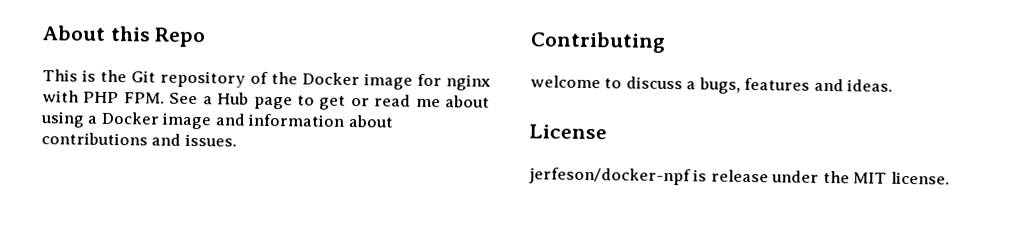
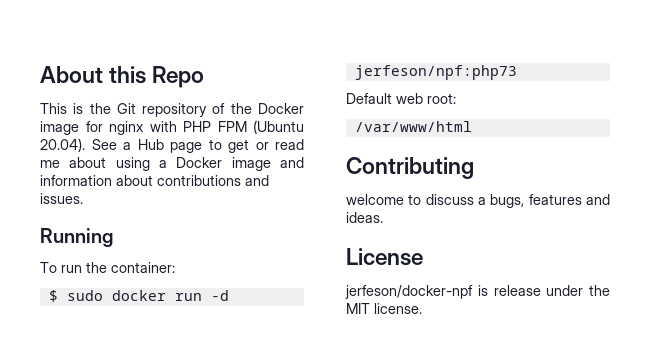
- This is the Git repository of the Docker image for nginx with PHP FPM. See a Hub page to get or read me about using a Docker image and information about contributions and issues.
+ This is the Git repository of the Docker image for nginx with PHP FPM (Ubuntu 20.04). See a Hub page to get or read me about using a Docker image and information about contributions and issues.
+ Running
+ To run the container:
+ $ sudo docker run -d jerfeson/npf:php73
+ Default web root:
+ /var/www/html

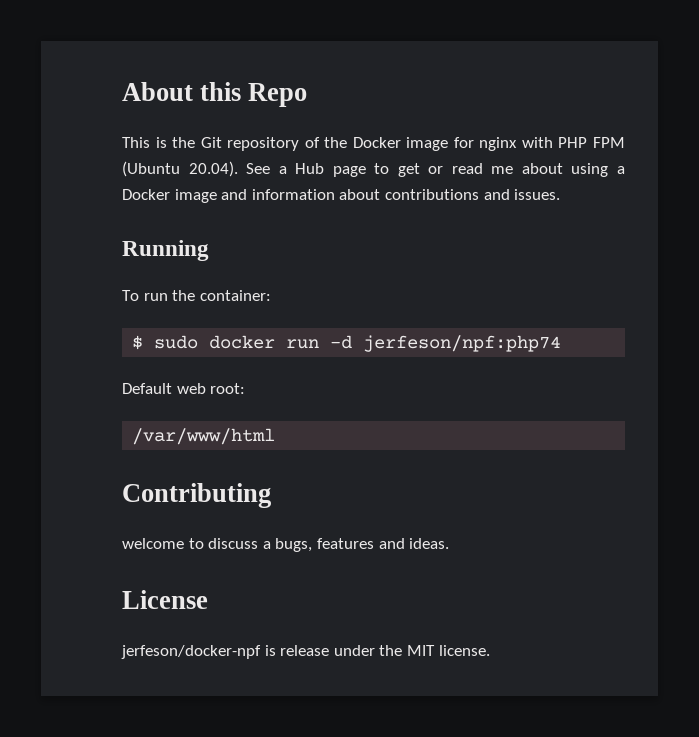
- $ sudo docker run -d jerfeson/npf:php73
+ $ sudo docker run -d jerfeson/npf:php74

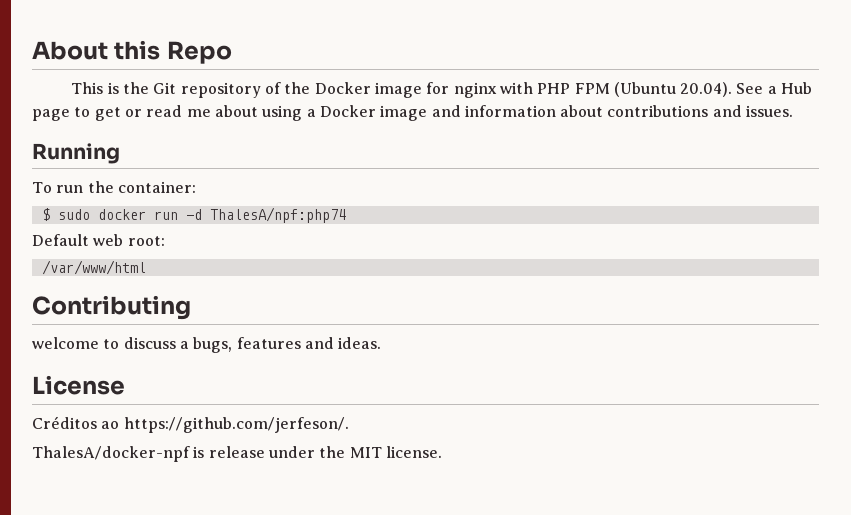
- $ sudo docker run -d jerfeson/npf:php74
+ $ sudo docker run -d ThalesA/npf:php74
- jerfeson/docker-npf is release under the MIT license.
+ Créditos ao https://github.com/jerfeson/.
+ ThalesA/docker-npf is release under the MIT license.

